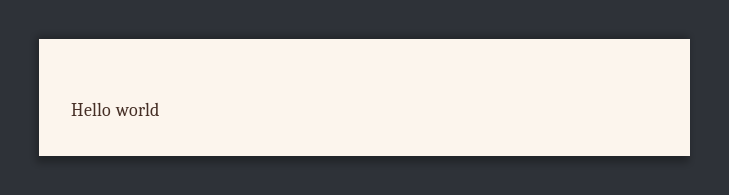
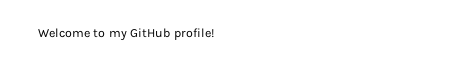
- Hello world
+ Welcome to my GitHub profile!

